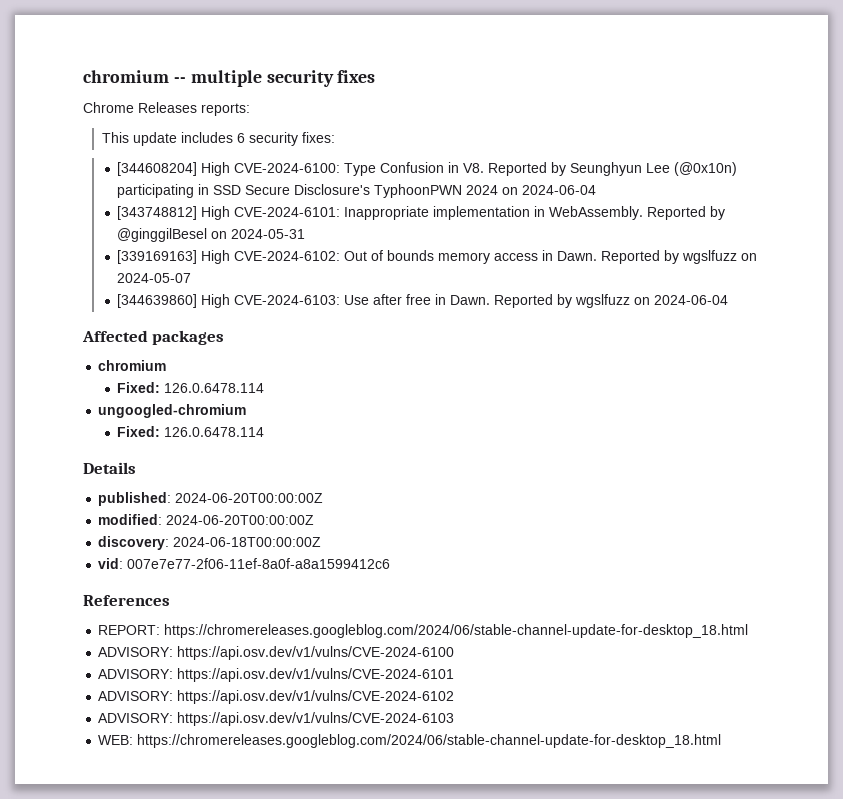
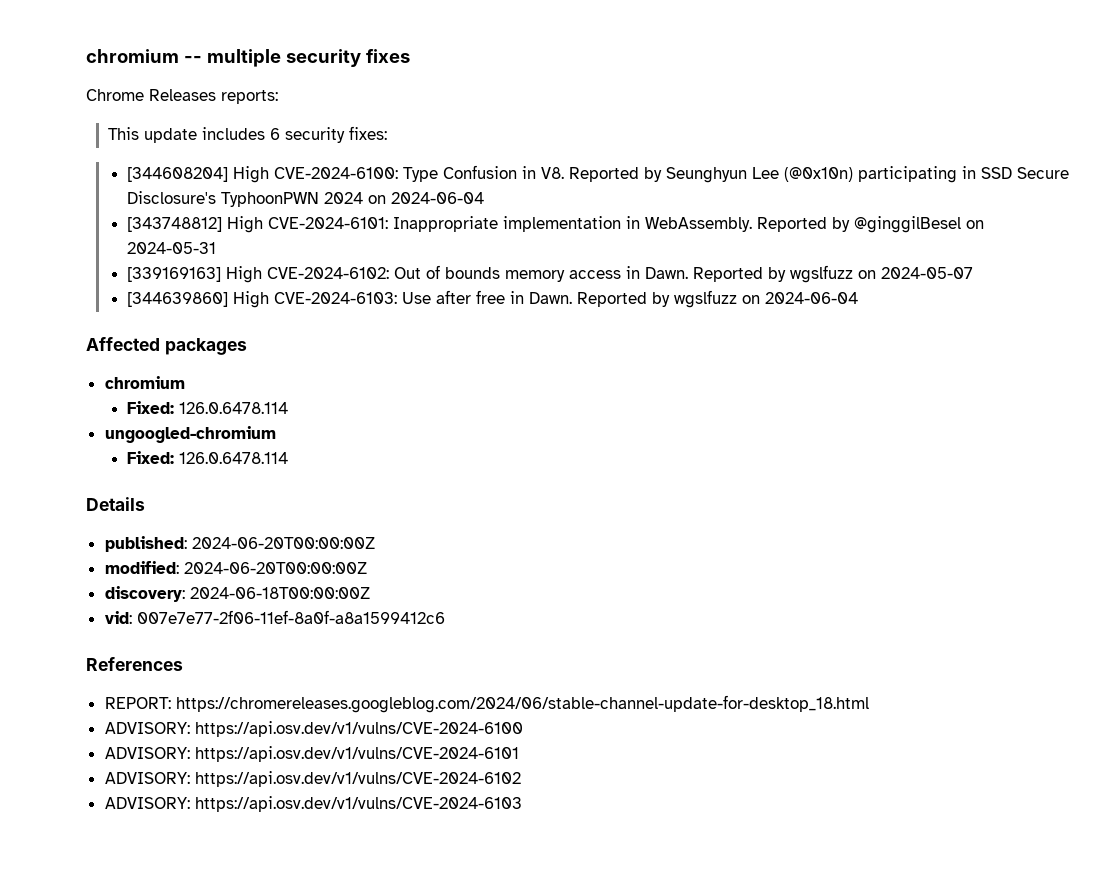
- WEB: https://chromereleases.googleblog.com/2024/06/stable-channel-update-for-desktop_18.html

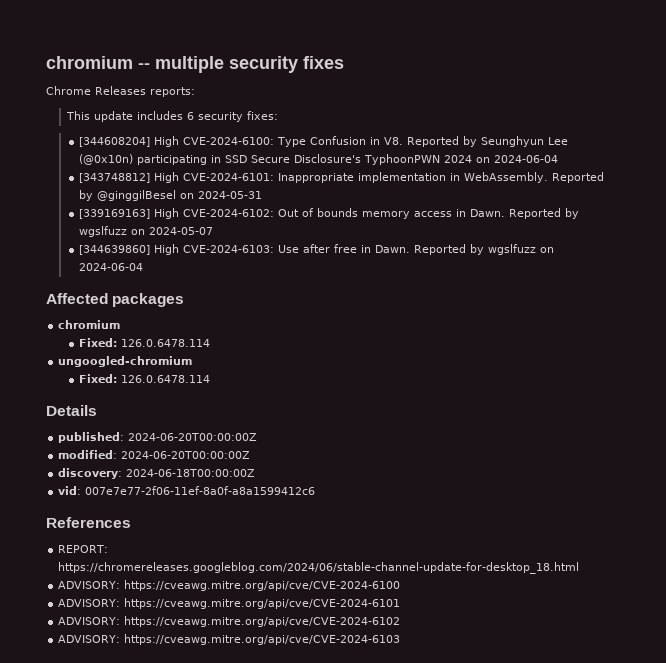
- ADVISORY: https://api.osv.dev/v1/vulns/CVE-2024-6100
- ADVISORY: https://api.osv.dev/v1/vulns/CVE-2024-6101
- ADVISORY: https://api.osv.dev/v1/vulns/CVE-2024-6102
- ADVISORY: https://api.osv.dev/v1/vulns/CVE-2024-6103
+ ADVISORY: https://cveawg.mitre.org/api/cve/CVE-2024-6100
+ ADVISORY: https://cveawg.mitre.org/api/cve/CVE-2024-6101
+ ADVISORY: https://cveawg.mitre.org/api/cve/CVE-2024-6102
+ ADVISORY: https://cveawg.mitre.org/api/cve/CVE-2024-6103

